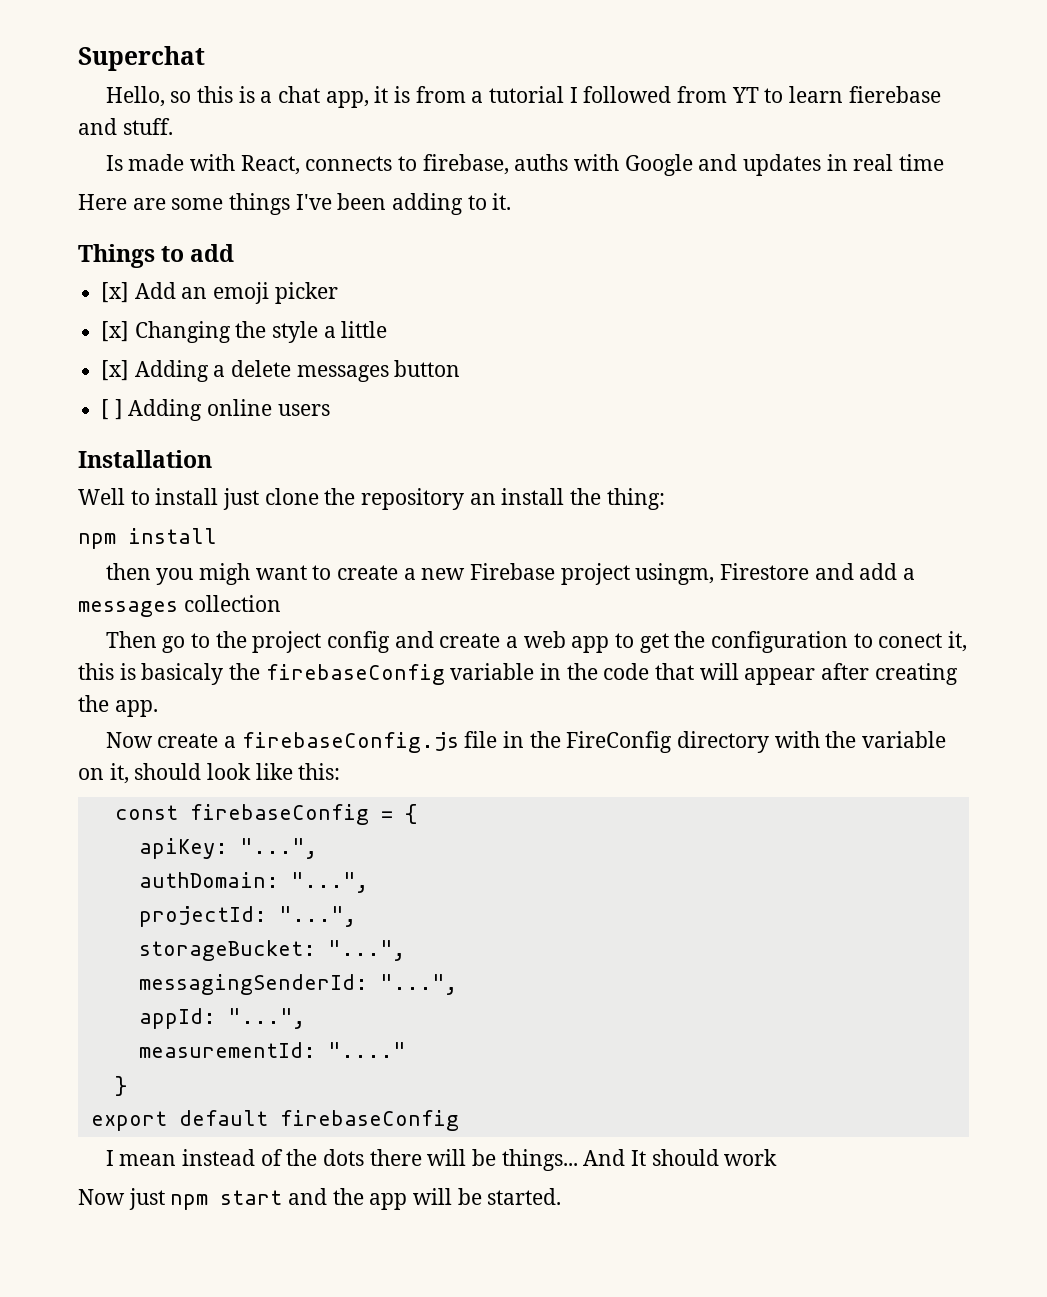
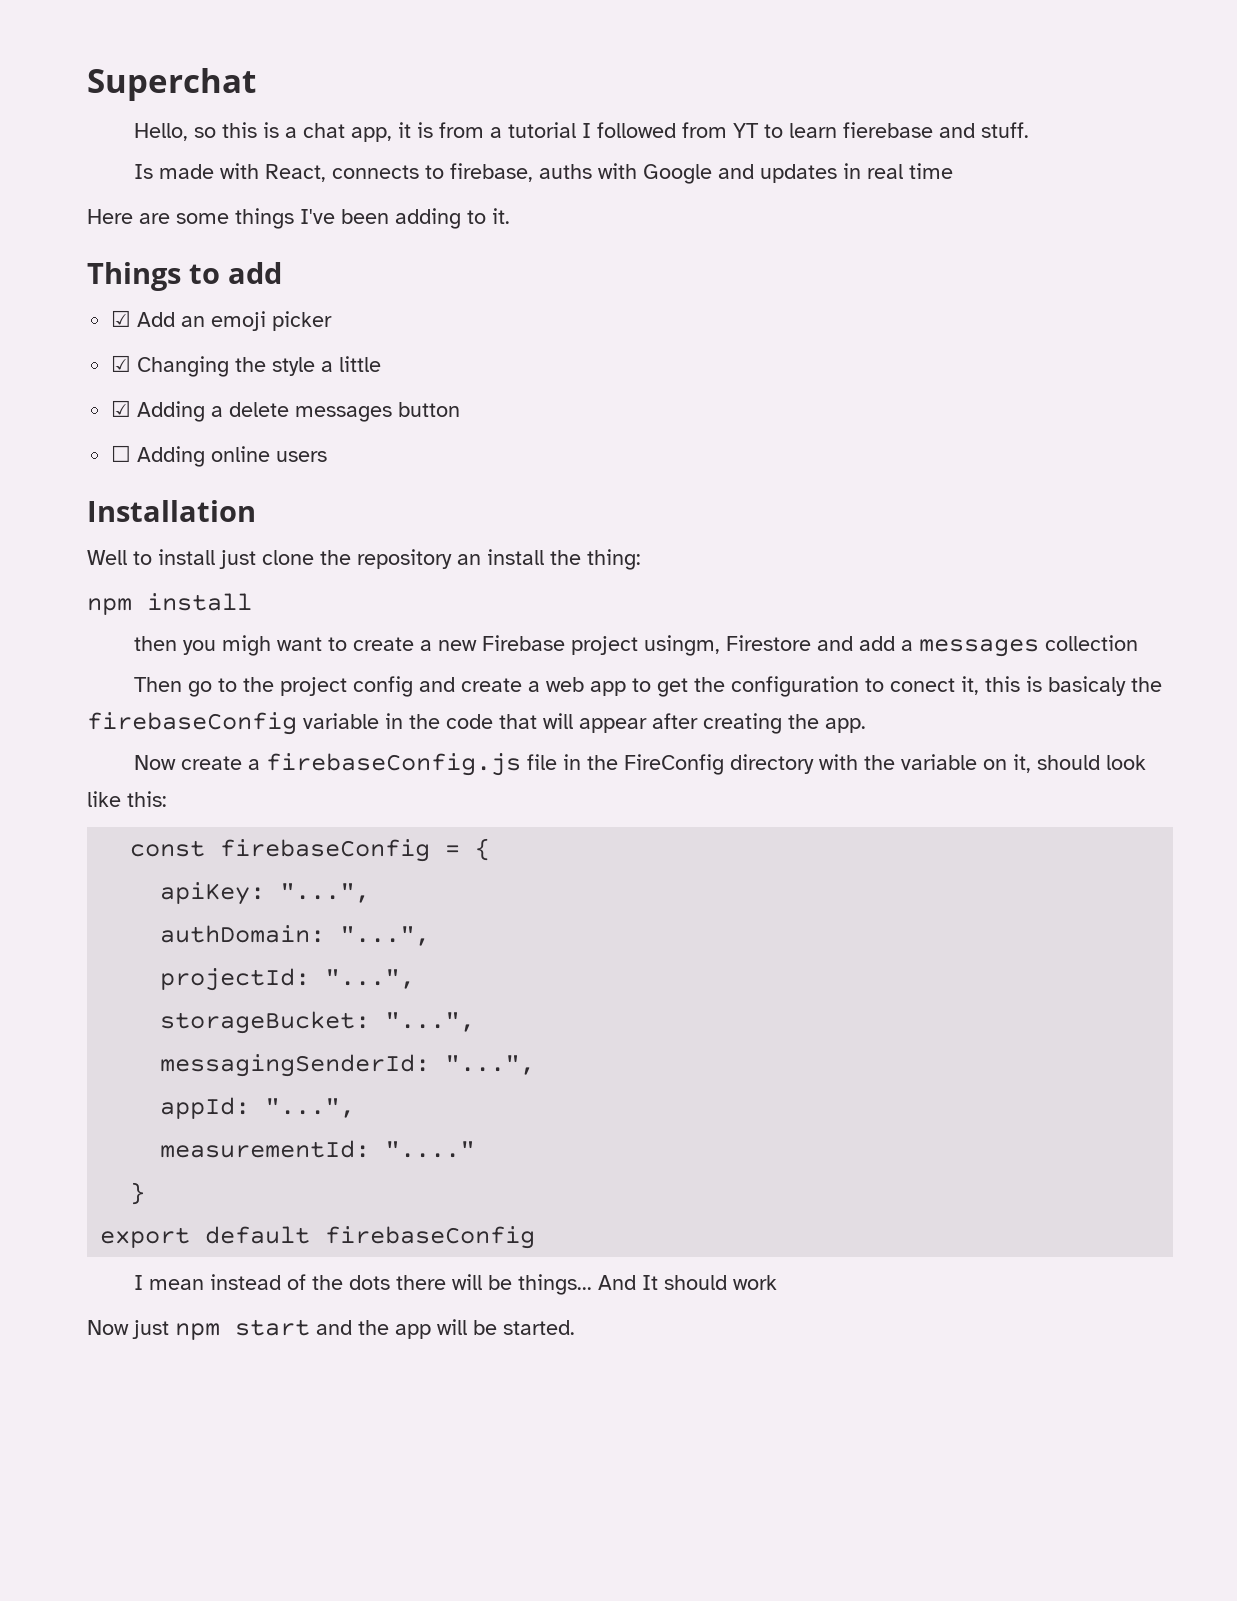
- [x] Add an emoji picker
+ ☑ Add an emoji picker
- [x] Changing the style a little
+ ☑ Changing the style a little
- [x] Adding a delete messages button
+ ☑ Adding a delete messages button
- [ ] Adding online users
+ ☐ Adding online users

